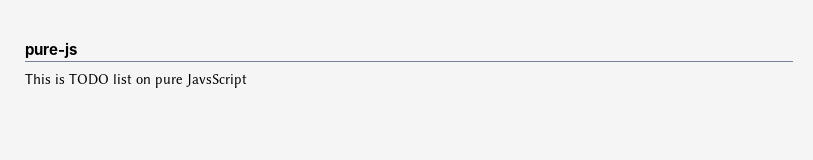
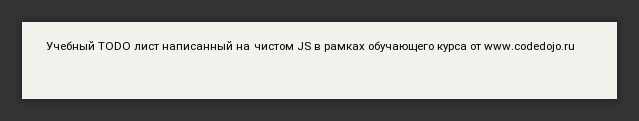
- pure-js
- This is TODO list on pure JavsScript
+ Учебный TODO лист написанный на чистом JS в рамках обучающего курса от www.codedojo.ru

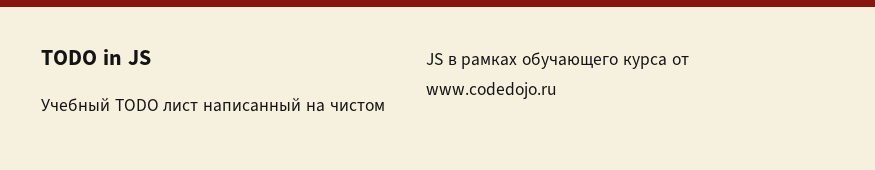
+ TODO in JS

